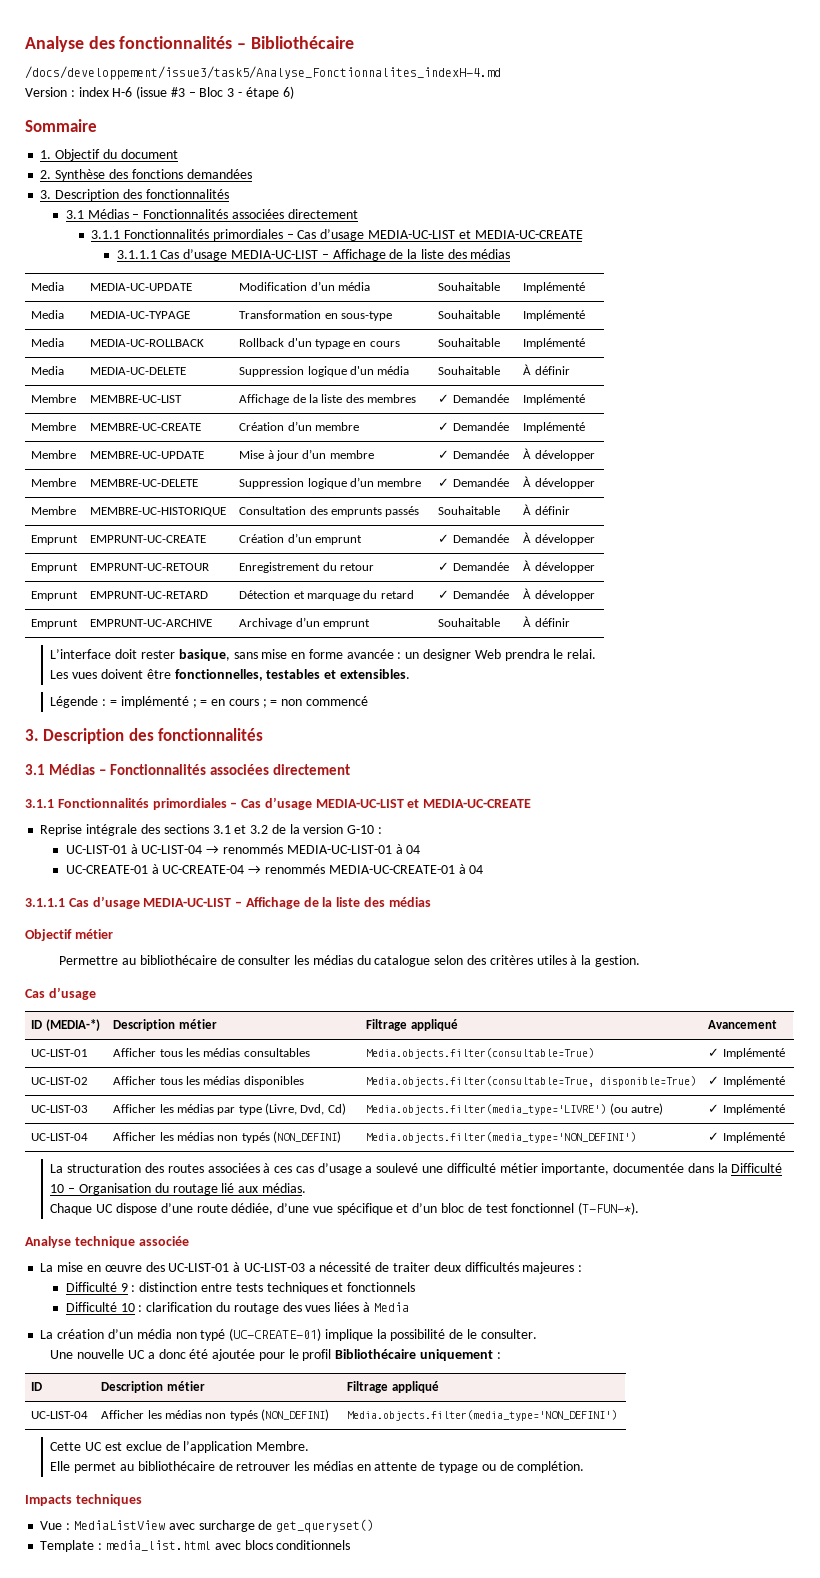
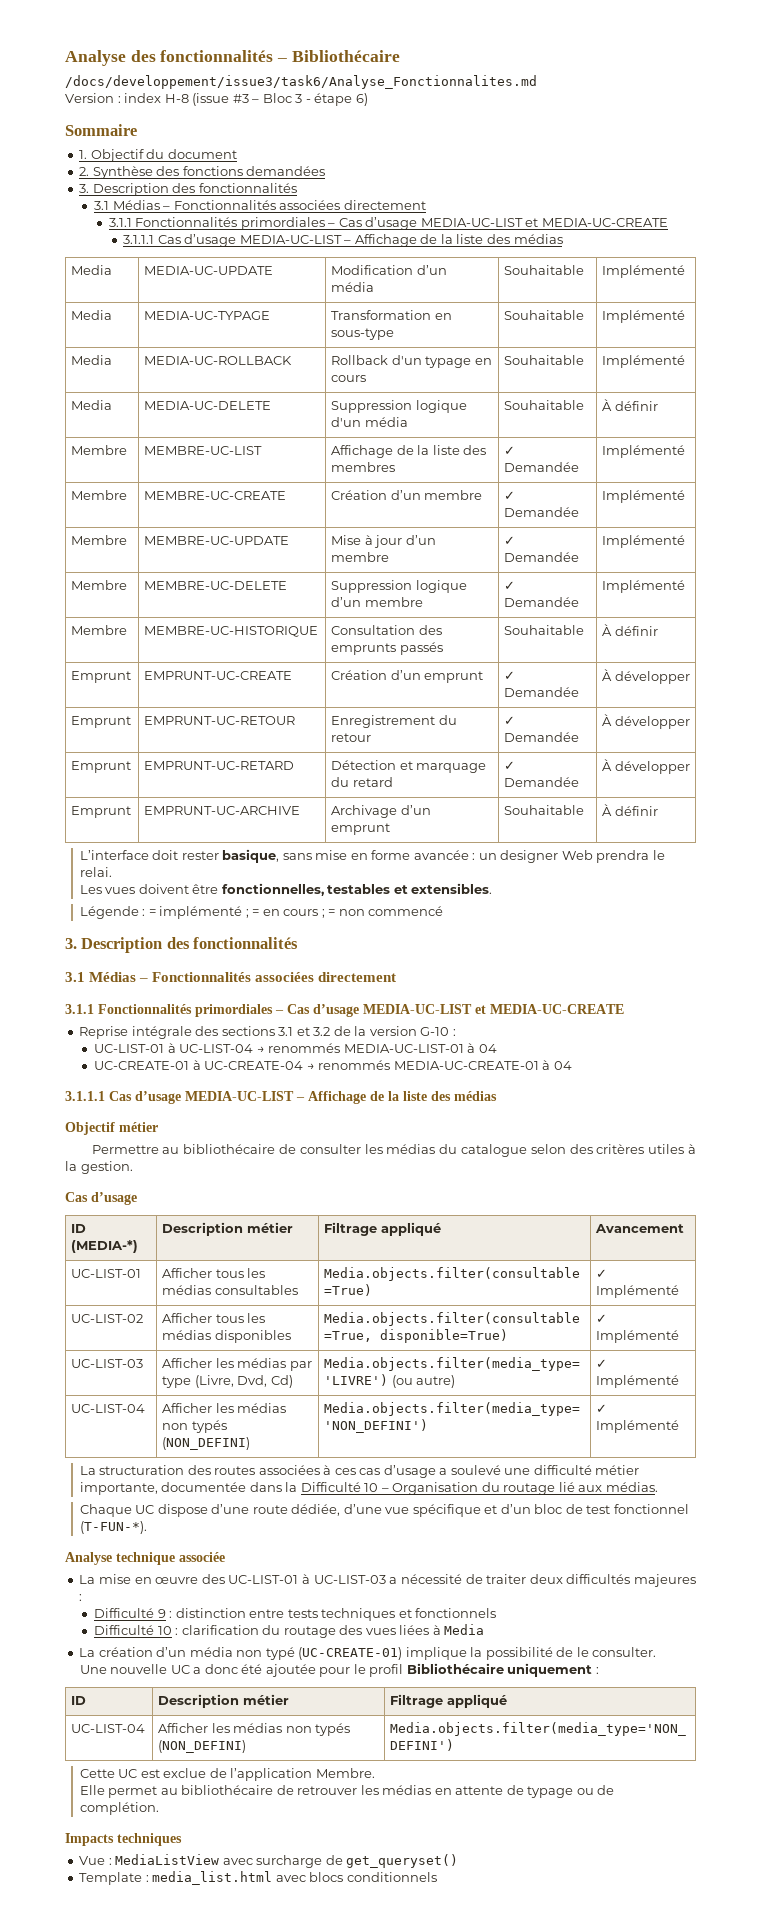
- /docs/developpement/issue3/task5/Analyse_Fonctionnalites_indexH-4.md
+ /docs/developpement/issue3/task6/Analyse_Fonctionnalites.md
- Version : index H-6 (issue #3 – Bloc 3 - étape 6)
+ Version : index H-8 (issue #3 – Bloc 3 - étape 6)
- Membre | MEMBRE-UC-UPDATE | Mise à jour d’un membre | ✓ Demandée | À développer
+ Membre | MEMBRE-UC-UPDATE | Mise à jour d’un membre | ✓ Demandée | Implémenté
- Membre | MEMBRE-UC-DELETE | Suppression logique d’un membre | ✓ Demandée | À développer
+ Membre | MEMBRE-UC-DELETE | Suppression logique d’un membre | ✓ Demandée | Implémenté

